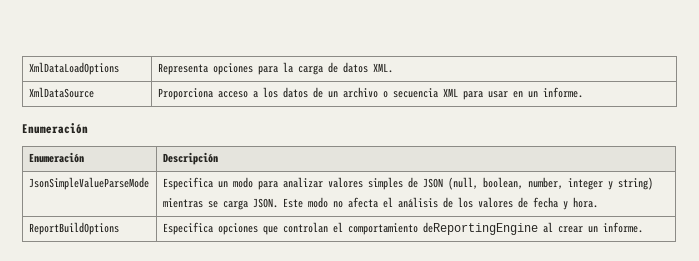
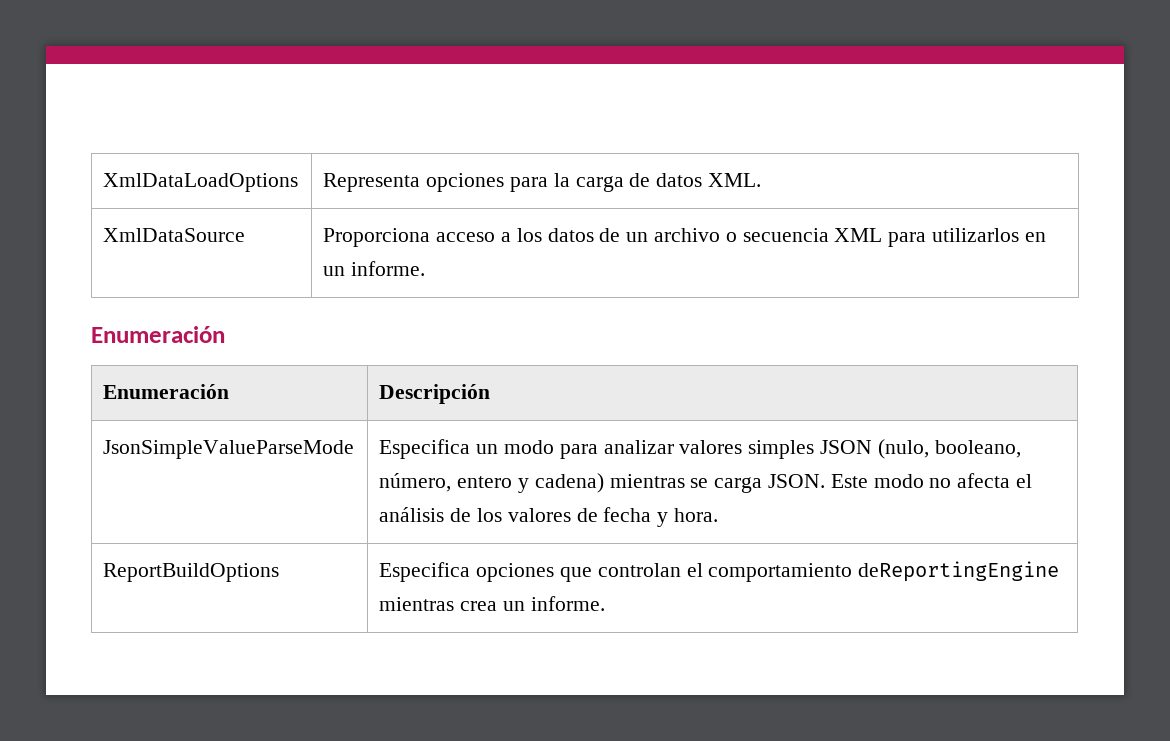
- XmlDataSource | Proporciona acceso a los datos de un archivo o secuencia XML para usar en un informe.
+ XmlDataSource | Proporciona acceso a los datos de un archivo o secuencia XML para utilizarlos en un informe.
- JsonSimpleValueParseMode | Especifica un modo para analizar valores simples de JSON (null, boolean, number, integer y string) mientras se carga JSON. Este modo no afecta el análisis de los valores de fecha y hora.
+ JsonSimpleValueParseMode | Especifica un modo para analizar valores simples JSON (nulo, booleano, número, entero y cadena) mientras se carga JSON. Este modo no afecta el análisis de los valores de fecha y hora.
- ReportBuildOptions | Especifica opciones que controlan el comportamiento deReportingEngine al crear un informe.
+ ReportBuildOptions | Especifica opciones que controlan el comportamiento deReportingEngine mientras crea un informe.

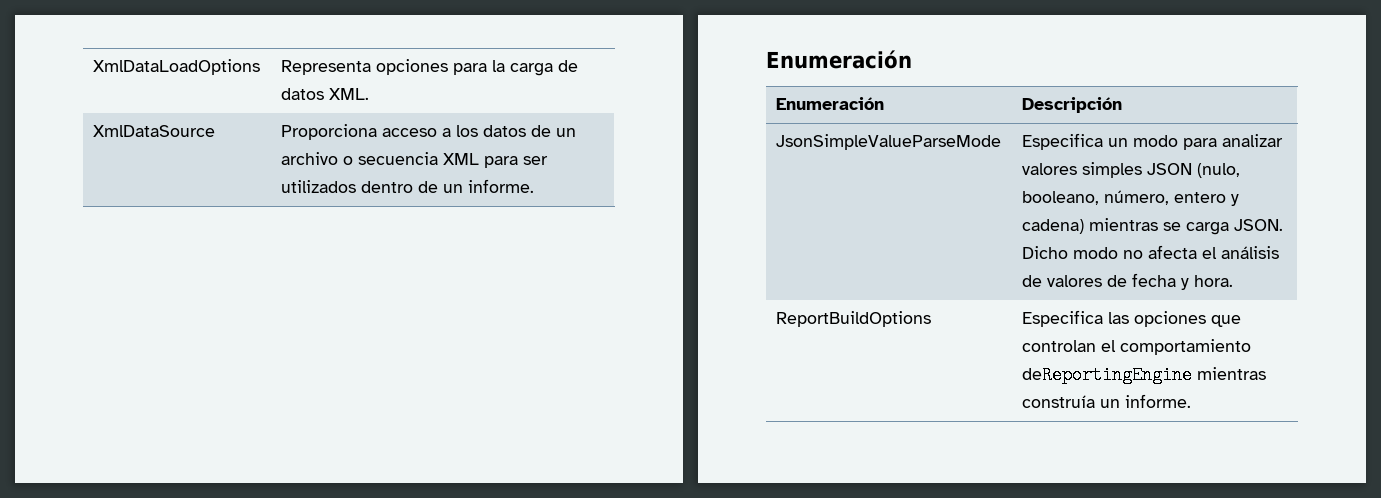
- XmlDataSource | Proporciona acceso a los datos de un archivo o secuencia XML para utilizarlos en un informe.
+ XmlDataSource | Proporciona acceso a los datos de un archivo o secuencia XML para ser utilizados dentro de un informe.
- JsonSimpleValueParseMode | Especifica un modo para analizar valores simples JSON (nulo, booleano, número, entero y cadena) mientras se carga JSON. Este modo no afecta el análisis de los valores de fecha y hora.
+ JsonSimpleValueParseMode | Especifica un modo para analizar valores simples JSON (nulo, booleano, número, entero y cadena) mientras se carga JSON. Dicho modo no afecta el análisis de valores de fecha y hora.
- ReportBuildOptions | Especifica opciones que controlan el comportamiento deReportingEngine mientras crea un informe.
+ ReportBuildOptions | Especifica las opciones que controlan el comportamiento deReportingEngine mientras construía un informe.

